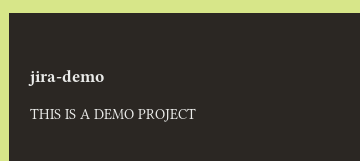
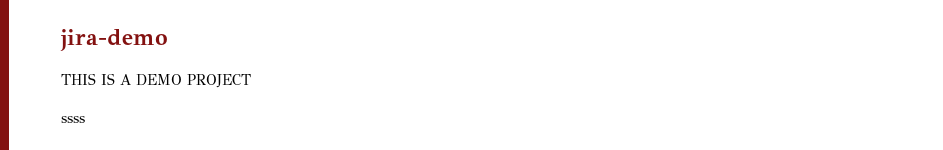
+ ssss

